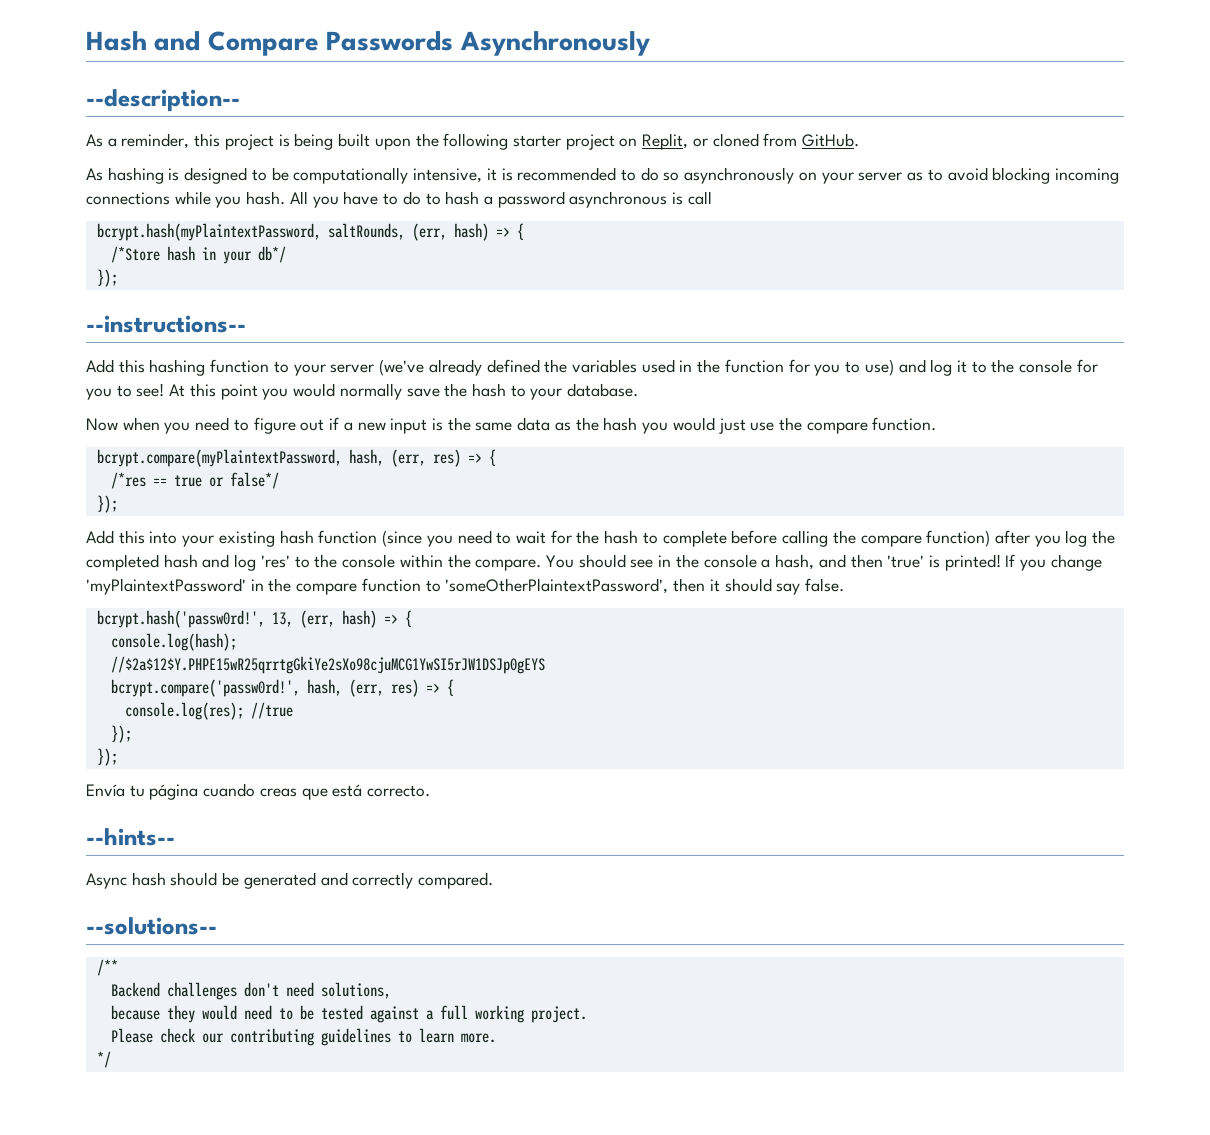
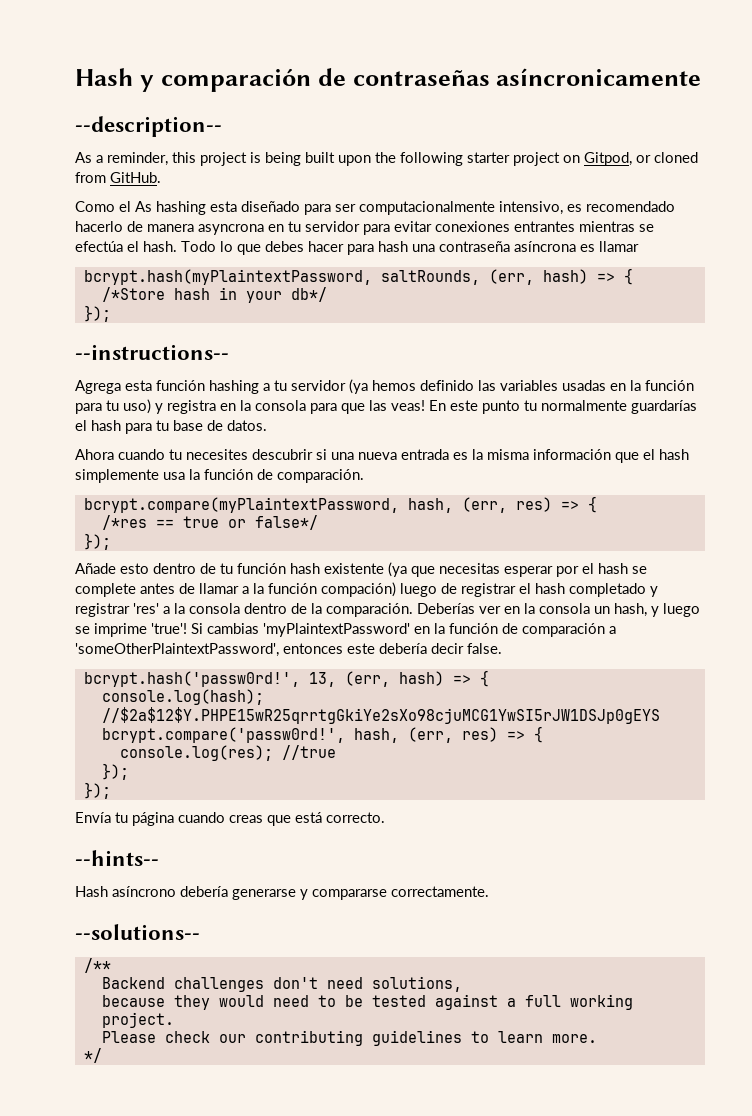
- Hash and Compare Passwords Asynchronously
+ Hash y comparación de contraseñas asíncronicamente
- As a reminder, this project is being built upon the following starter project on Replit, or cloned from GitHub.
+ As a reminder, this project is being built upon the following starter project on Gitpod, or cloned from GitHub.
- As hashing is designed to be computationally intensive, it is recommended to do so asynchronously on your server as to avoid blocking incoming connections while you hash. All you have to do to hash a password asynchronous is call
+ Como el As hashing esta diseñado para ser computacionalmente intensivo, es recomendado hacerlo de manera asyncrona en tu servidor para evitar conexiones entrantes mientras se efectúa el hash. Todo lo que debes hacer para hash una contraseña asíncrona es llamar
- Add this hashing function to your server (we've already defined the variables used in the function for you to use) and log it to the console for you to see! At this point you would normally save the hash to your database.
- Now when you need to figure out if a new input is the same data as the hash you would just use the compare function.
+ Agrega esta función hashing a tu servidor (ya hemos definido las variables usadas en la función para tu uso) y registra en la consola para que las veas! En este punto tu normalmente guardarías el hash para tu base de datos.
+ Ahora cuando tu necesites descubrir si una nueva entrada es la misma información que el hash simplemente usa la función de comparación.
- Add this into your existing hash function (since you need to wait for the hash to complete before calling the compare function) after you log the completed hash and log 'res' to the console within the compare. You should see in the console a hash, and then 'true' is printed! If you change 'myPlaintextPassword' in the compare function to 'someOtherPlaintextPassword', then it should say false.
+ Añade esto dentro de tu función hash existente (ya que necesitas esperar por el hash se complete antes de llamar a la función compación) luego de registrar el hash completado y registrar 'res' a la consola dentro de la comparación. Deberías ver en la consola un hash, y luego se imprime 'true'! Si cambias 'myPlaintextPassword' en la función de comparación a 'someOtherPlaintextPassword', entonces este debería decir false.
- Async hash should be generated and correctly compared.
+ Hash asíncrono debería generarse y compararse correctamente.

